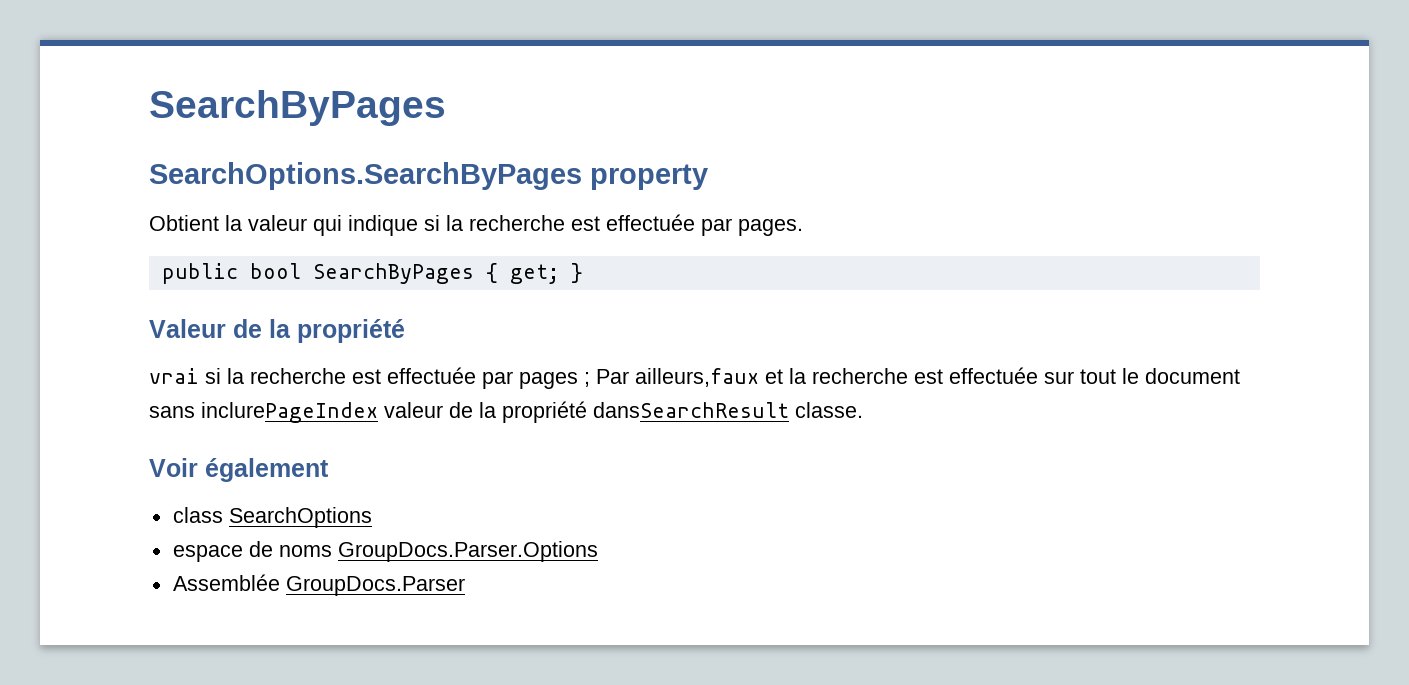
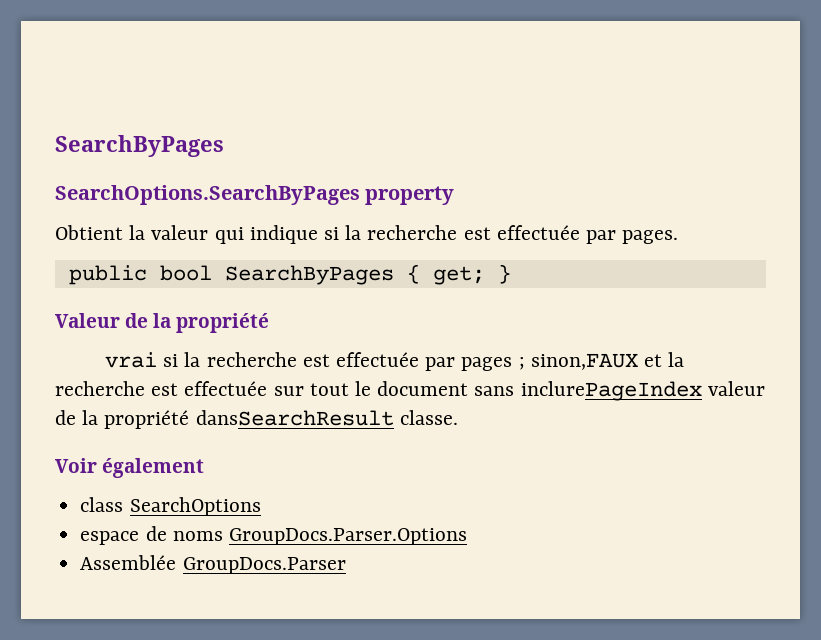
- vrai si la recherche est effectuée par pages ; Par ailleurs,faux et la recherche est effectuée sur tout le document sans inclurePageIndex valeur de la propriété dansSearchResult classe.
+ vrai si la recherche est effectuée par pages ; sinon,FAUX et la recherche est effectuée sur tout le document sans inclurePageIndex valeur de la propriété dansSearchResult classe.

